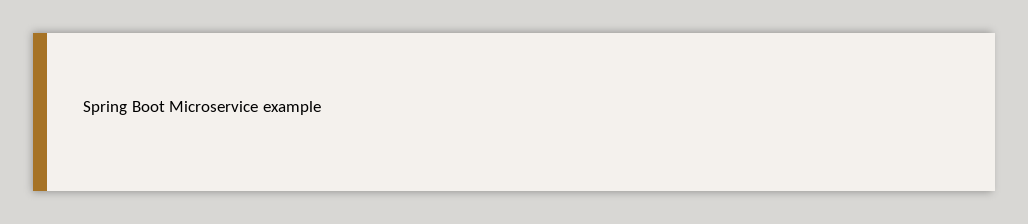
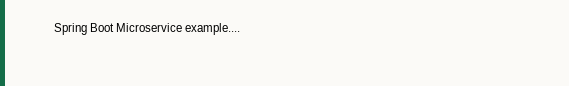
- Spring Boot Microservice example
+ Spring Boot Microservice example....

